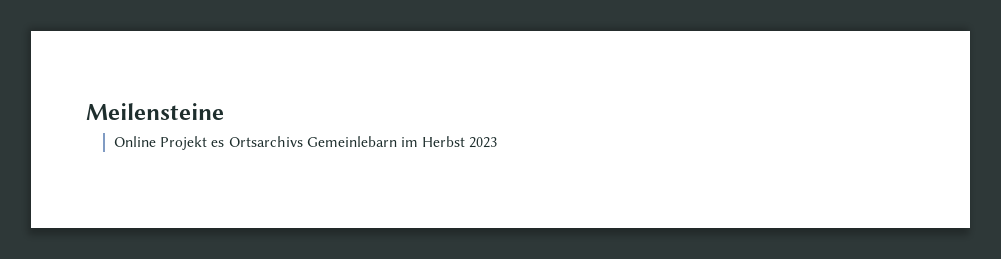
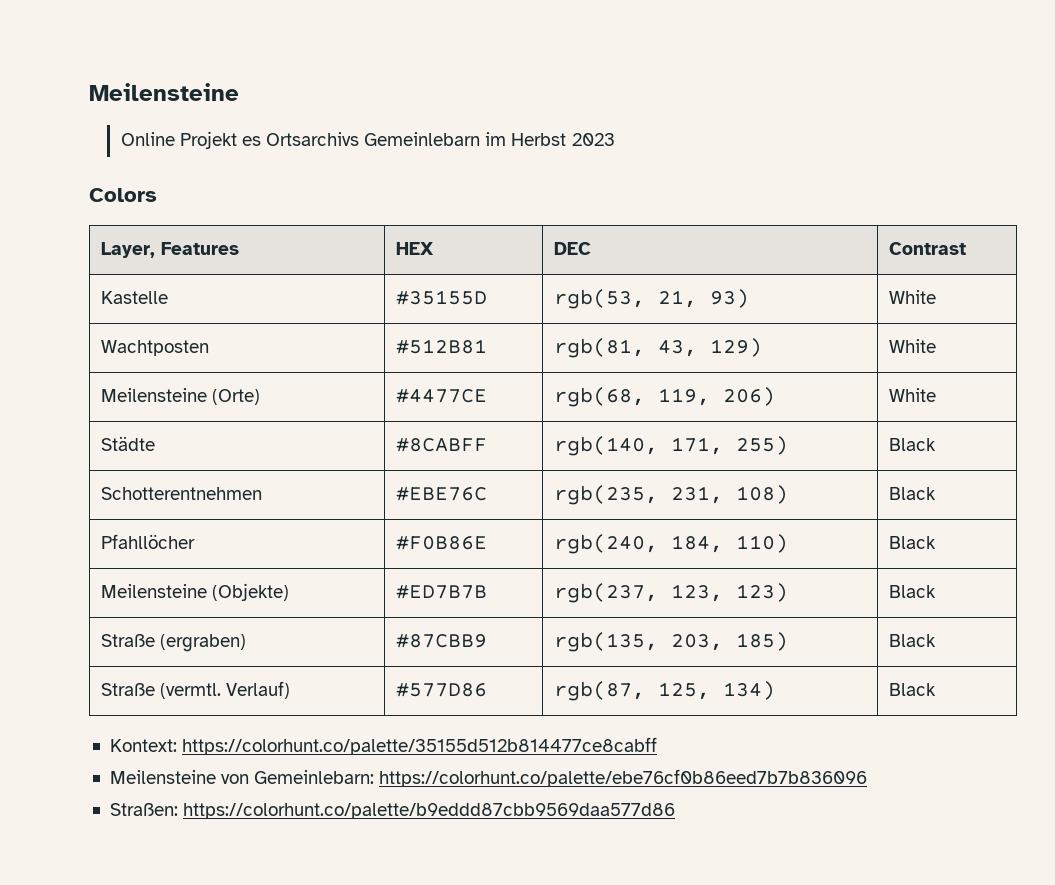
+ Colors
+ Layer, Features | HEX | DEC | Contrast
+ Kastelle | #35155D | rgb(53, 21, 93) | White
+ Wachtposten | #512B81 | rgb(81, 43, 129) | White
+ Meilensteine (Orte) | #4477CE | rgb(68, 119, 206) | White
+ Städte | #8CABFF | rgb(140, 171, 255) | Black
+ Schotterentnehmen | #EBE76C | rgb(235, 231, 108) | Black
+ Pfahllöcher | #F0B86E | rgb(240, 184, 110) | Black
+ Meilensteine (Objekte) | #ED7B7B | rgb(237, 123, 123) | Black
+ Straße (ergraben) | #87CBB9 | rgb(135, 203, 185) | Black
+ Straße (vermtl. Verlauf) | #577D86 | rgb(87, 125, 134) | Black
+ Kontext: https://colorhunt.co/palette/35155d512b814477ce8cabff
+ Meilensteine von Gemeinlebarn: https://colorhunt.co/palette/ebe76cf0b86eed7b7b836096
+ Straßen: https://colorhunt.co/palette/b9eddd87cbb9569daa577d86

